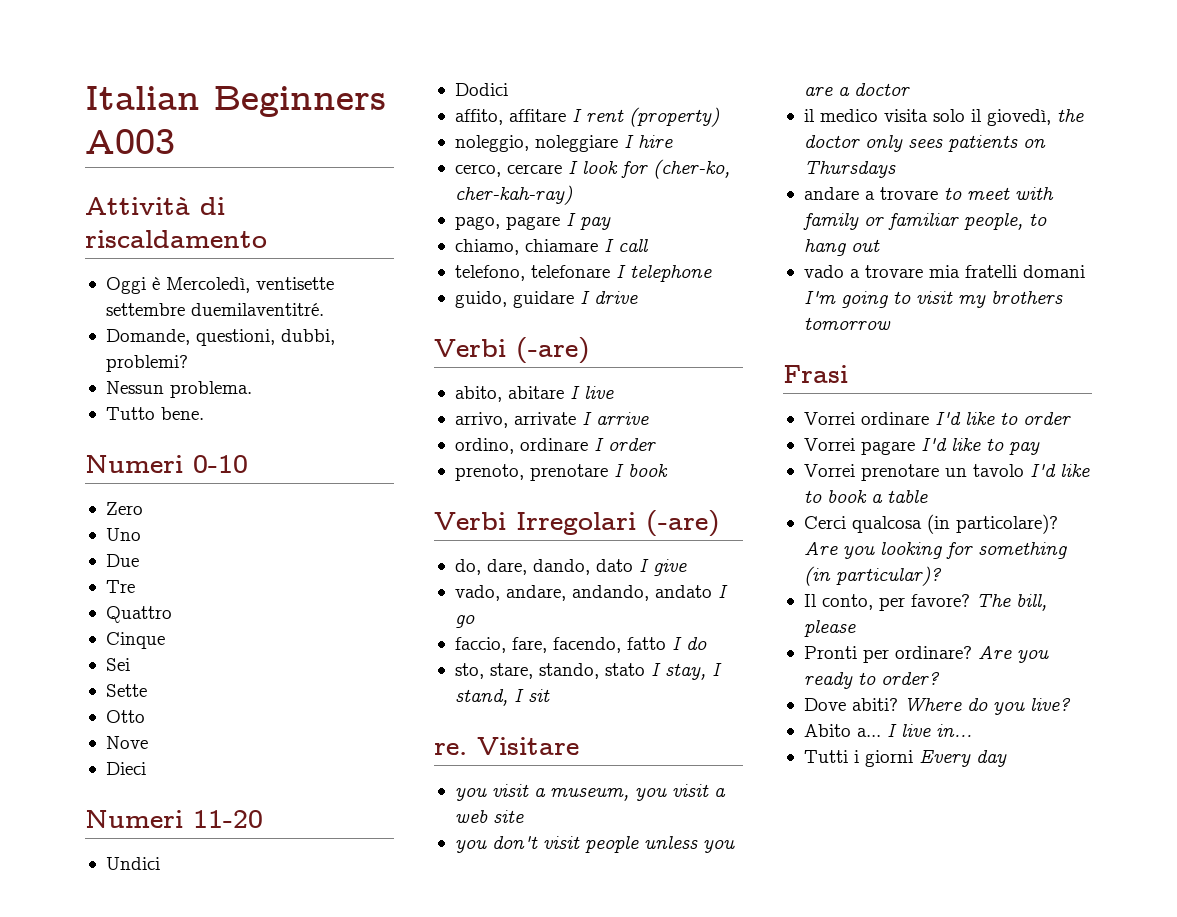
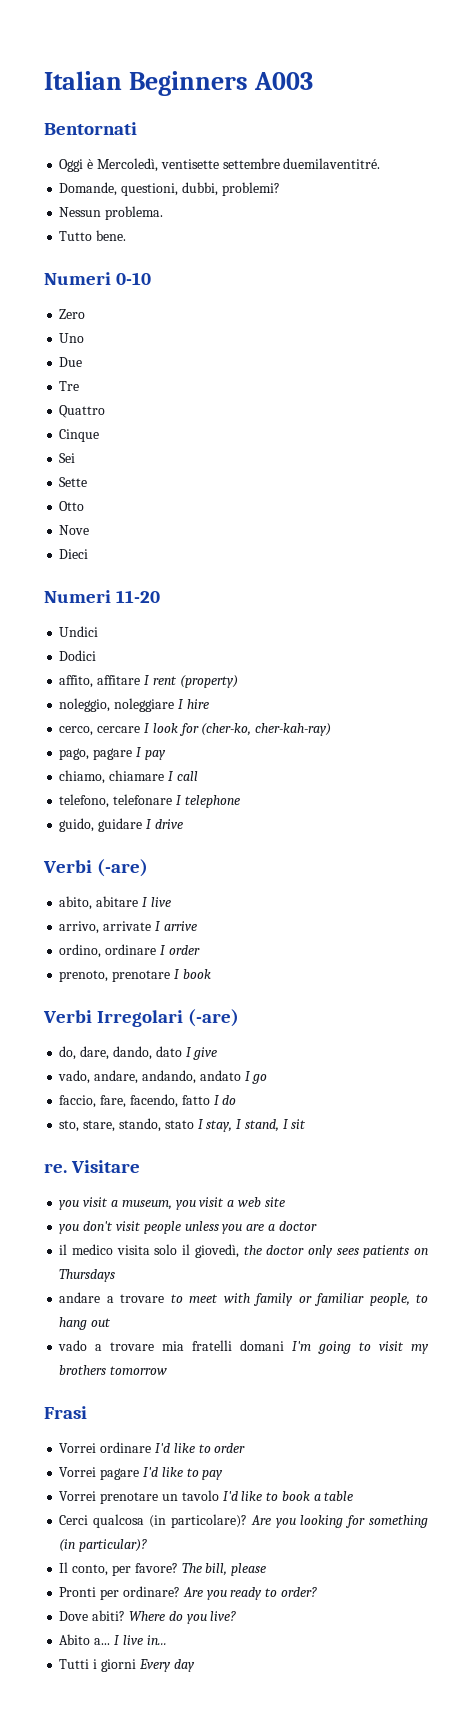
- Attività di riscaldamento
+ Bentornati

